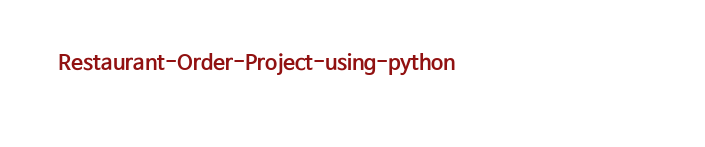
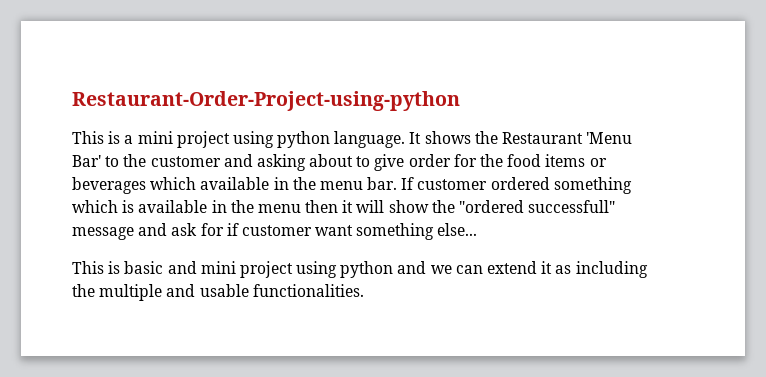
+ This is a mini project using python language. It shows the Restaurant 'Menu Bar' to the customer and asking about to give order for the food items or beverages which available in the menu bar. If customer ordered something which is available in the menu then it will show the "ordered successfull" message and ask for if customer want something else...
+ This is basic and mini project using python and we can extend it as including the multiple and usable functionalities.

